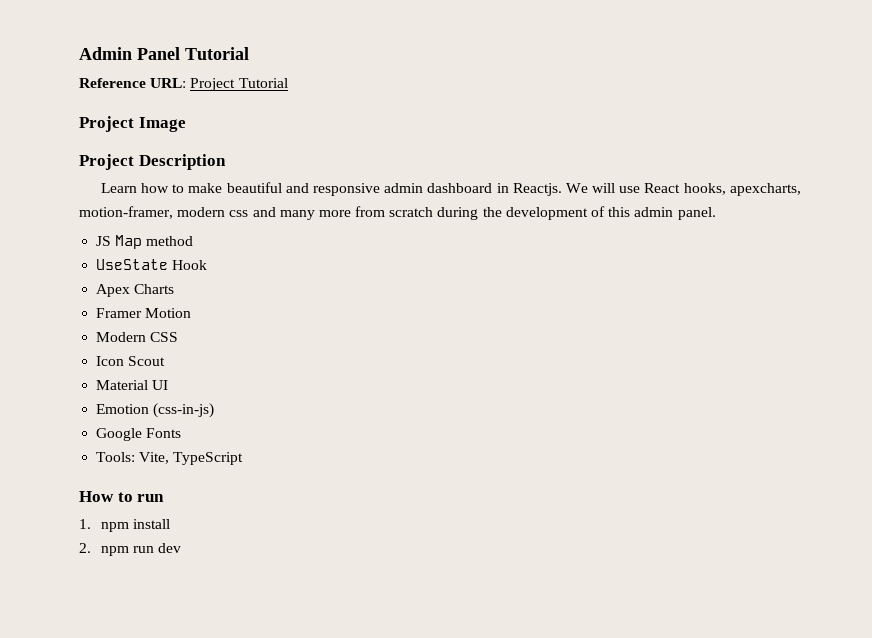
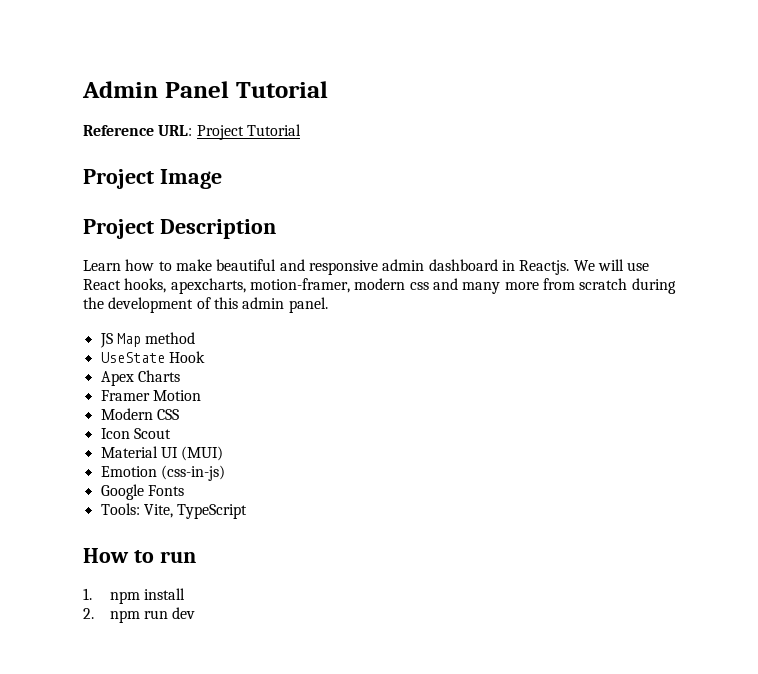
- Material UI
+ Material UI (MUI)

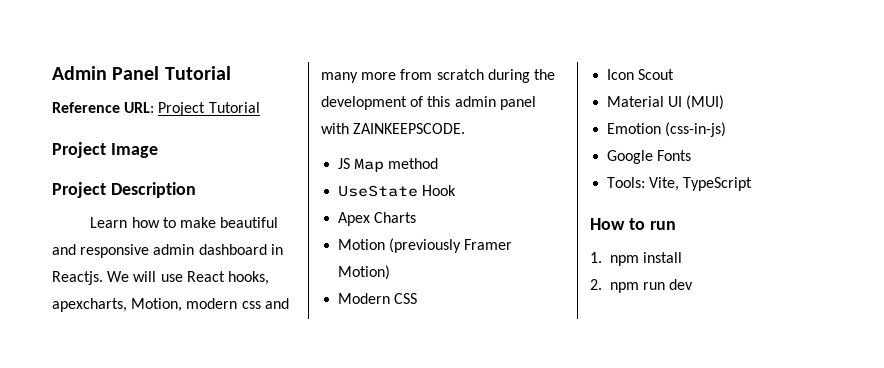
- We will use React hooks, apexcharts, motion-framer, modern css and many more from scratch during the development of this admin panel.
+ We will use React hooks, apexcharts, Motion, modern css and many more from scratch during the development of this admin panel with ZAINKEEPSCODE.
- Framer Motion
+ Motion (previously Framer Motion)

